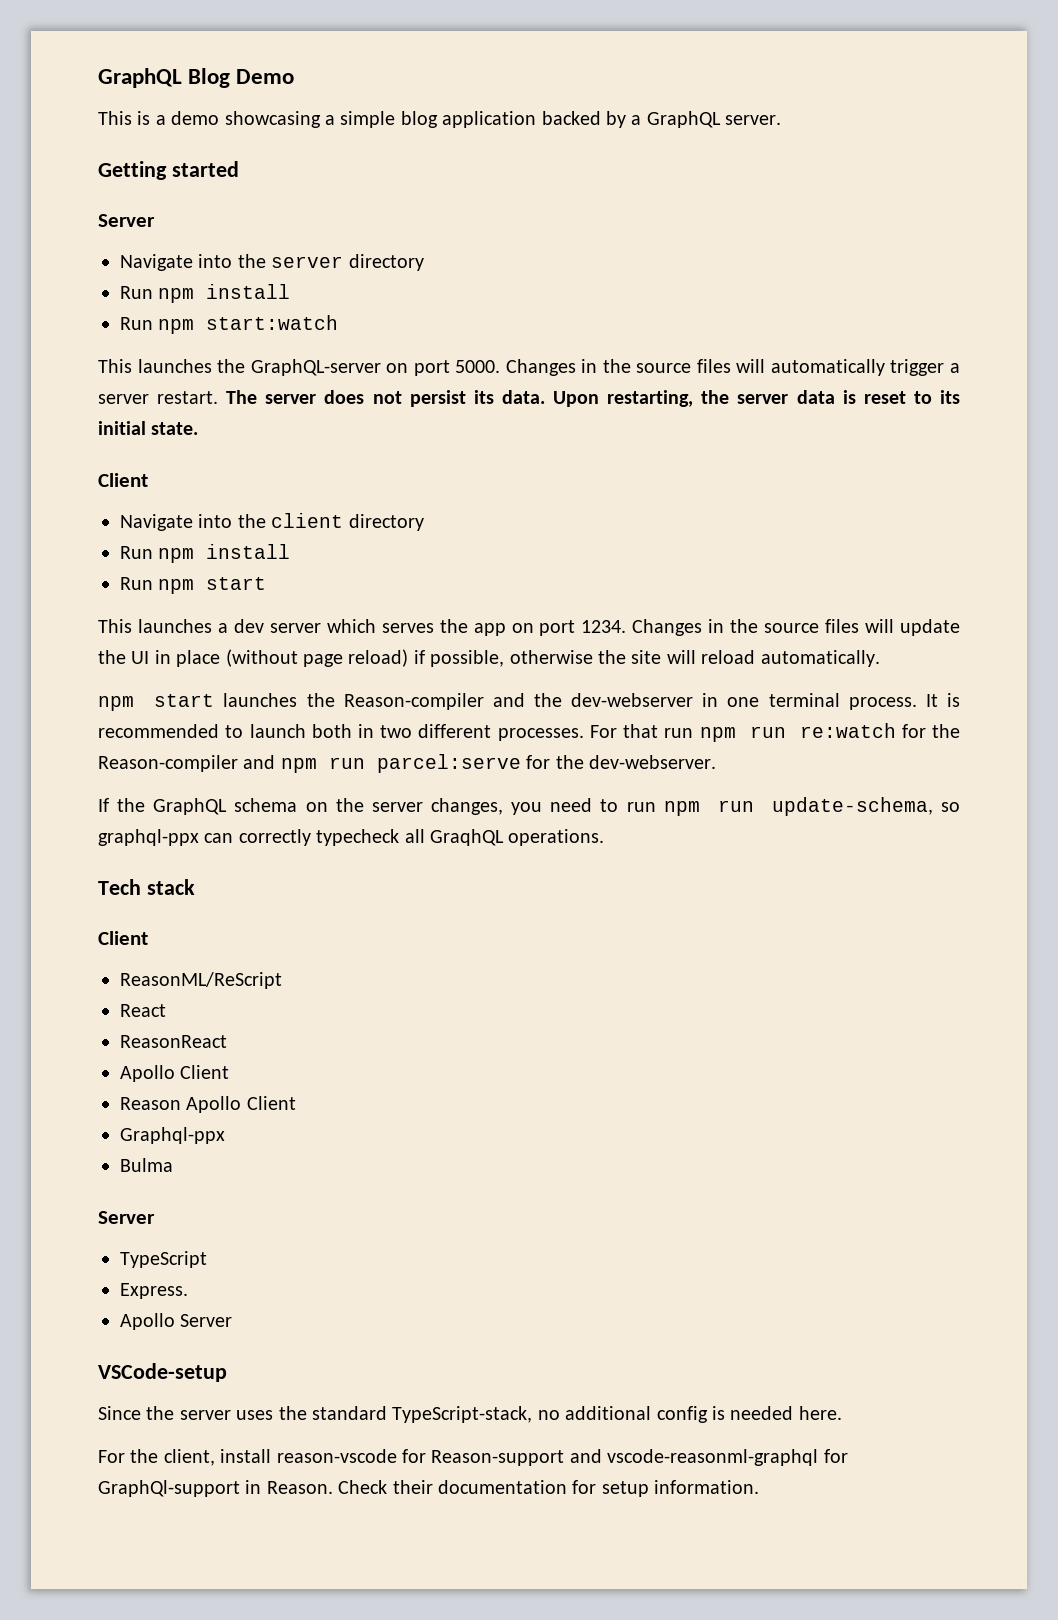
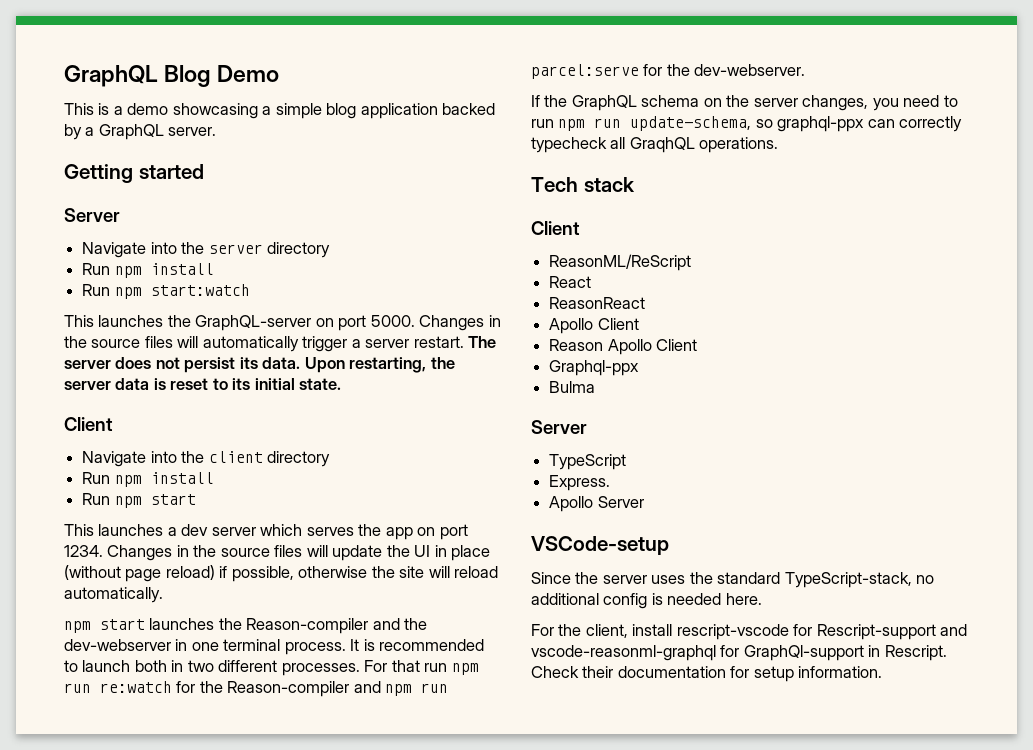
- For the client, install reason-vscode for Reason-support and vscode-reasonml-graphql for GraphQl-support in Reason.
+ For the client, install rescript-vscode for Rescript-support and vscode-reasonml-graphql for GraphQl-support in Rescript.

